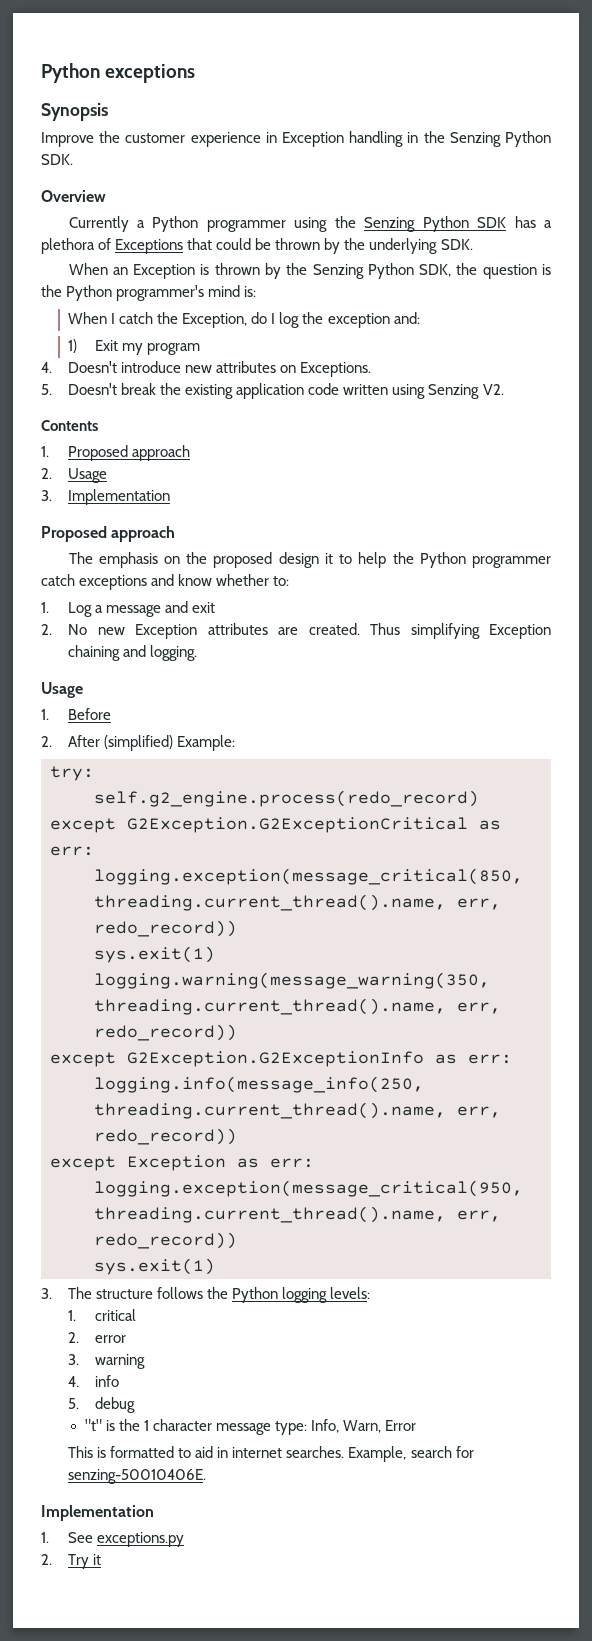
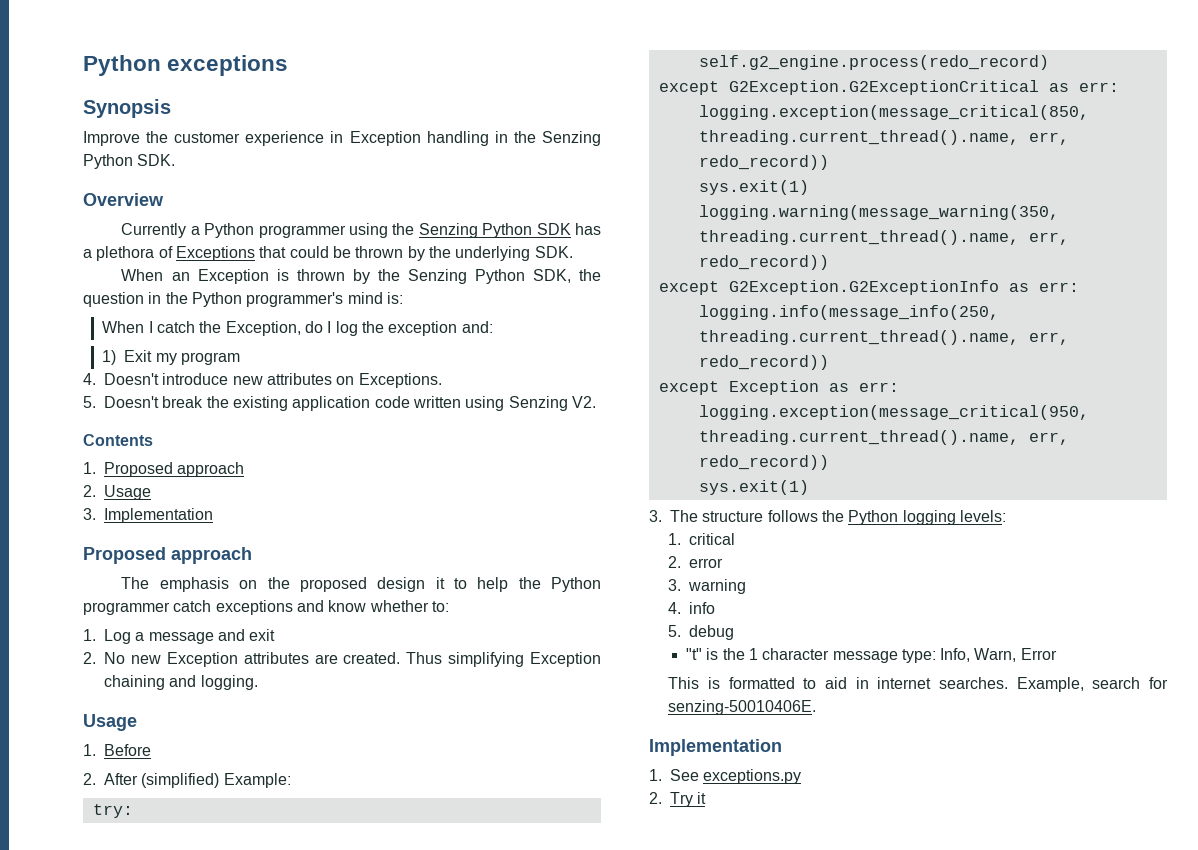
- When an Exception is thrown by the Senzing Python SDK, the question is the Python programmer's mind is:
+ When an Exception is thrown by the Senzing Python SDK, the question in the Python programmer's mind is:

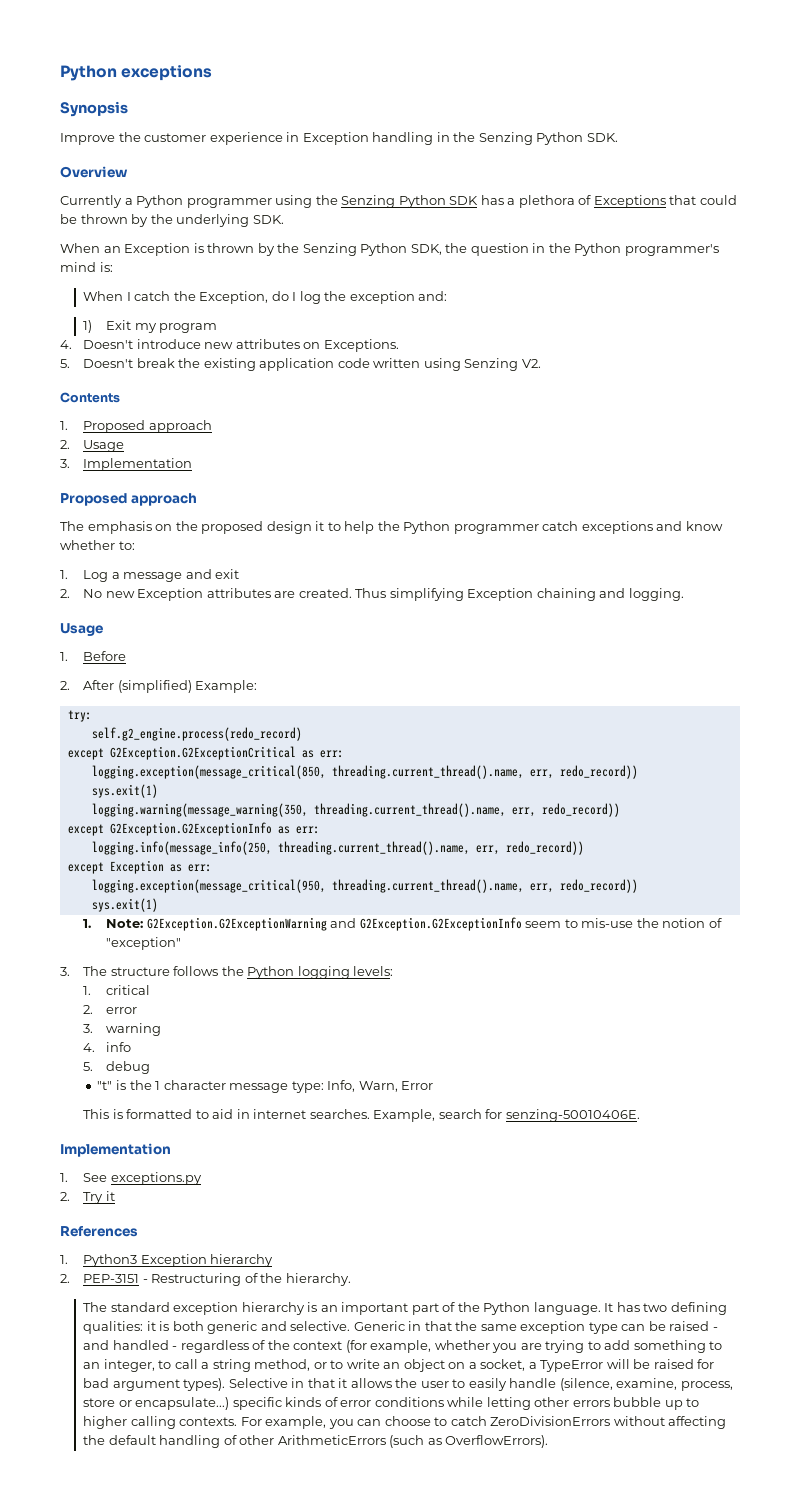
+ 1. Note: G2Exception.G2ExceptionWarning and G2Exception.G2ExceptionInfo seem to mis-use the notion of "exception"
+ References
+ 1. Python3 Exception hierarchy
+ 2. PEP-3151 - Restructuring of the hierarchy.
+ The standard exception hierarchy is an important part of the Python language. It has two defining qualities: it is both generic and selective. Generic in that the same exception type can be raised - and handled - regardless of the context (for example, whether you are trying to add something to an integer, to call a string method, or to write an object on a socket, a TypeError will be raised for bad argument types). Selective in that it allows the user to easily handle (silence, examine, process, store or encapsulate...) specific kinds of error conditions while letting other errors bubble up to higher calling contexts. For example, you can choose to catch ZeroDivisionErrors without affecting the default handling of other ArithmeticErrors (such as OverflowErrors).

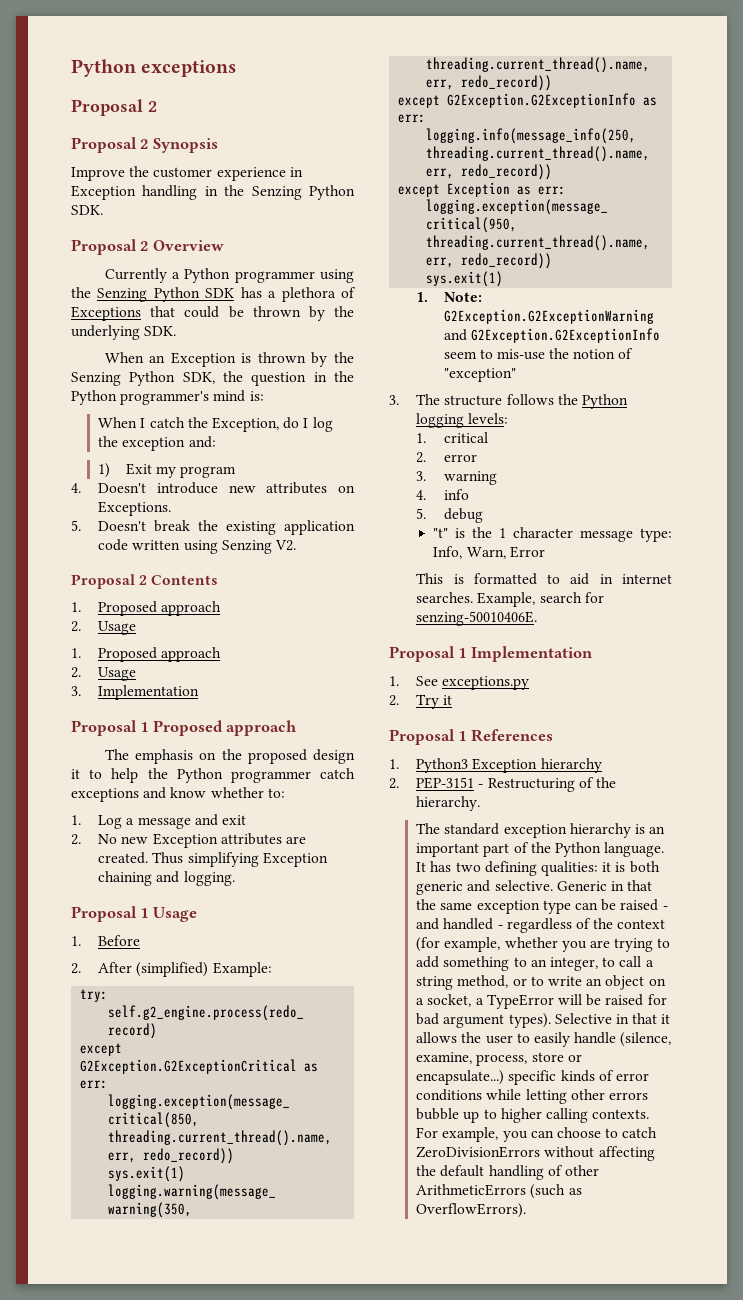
  Python exceptions
- Synopsis
+ Proposal 2
+ Proposal 2 Synopsis
- Overview
+ Proposal 2 Overview
- Contents
+ Proposal 2 Contents
+ 1. Proposed approach
+ 2. Usage
  3. Implementation
- Proposed approach
+ Proposal 1 Proposed approach
  Thus simplifying Exception chaining and logging.
- Usage
+ Proposal 1 Usage
  Example, search for senzing-50010406E.
- Implementation
+ Proposal 1 Implementation
- References
+ Proposal 1 References

